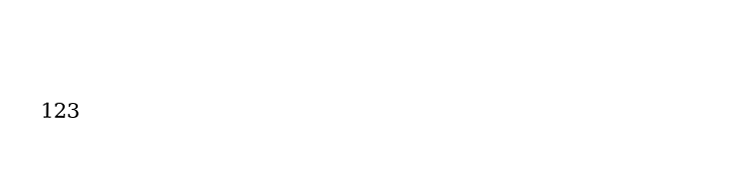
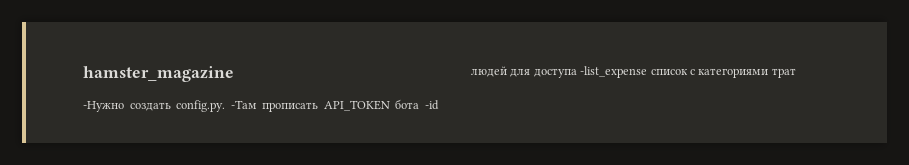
- 123
+ hamster_magazine
+ -Нужно создать config.py. -Там прописать API_TOKEN бота -id людей для доступа -list_expense список с категориями трат

